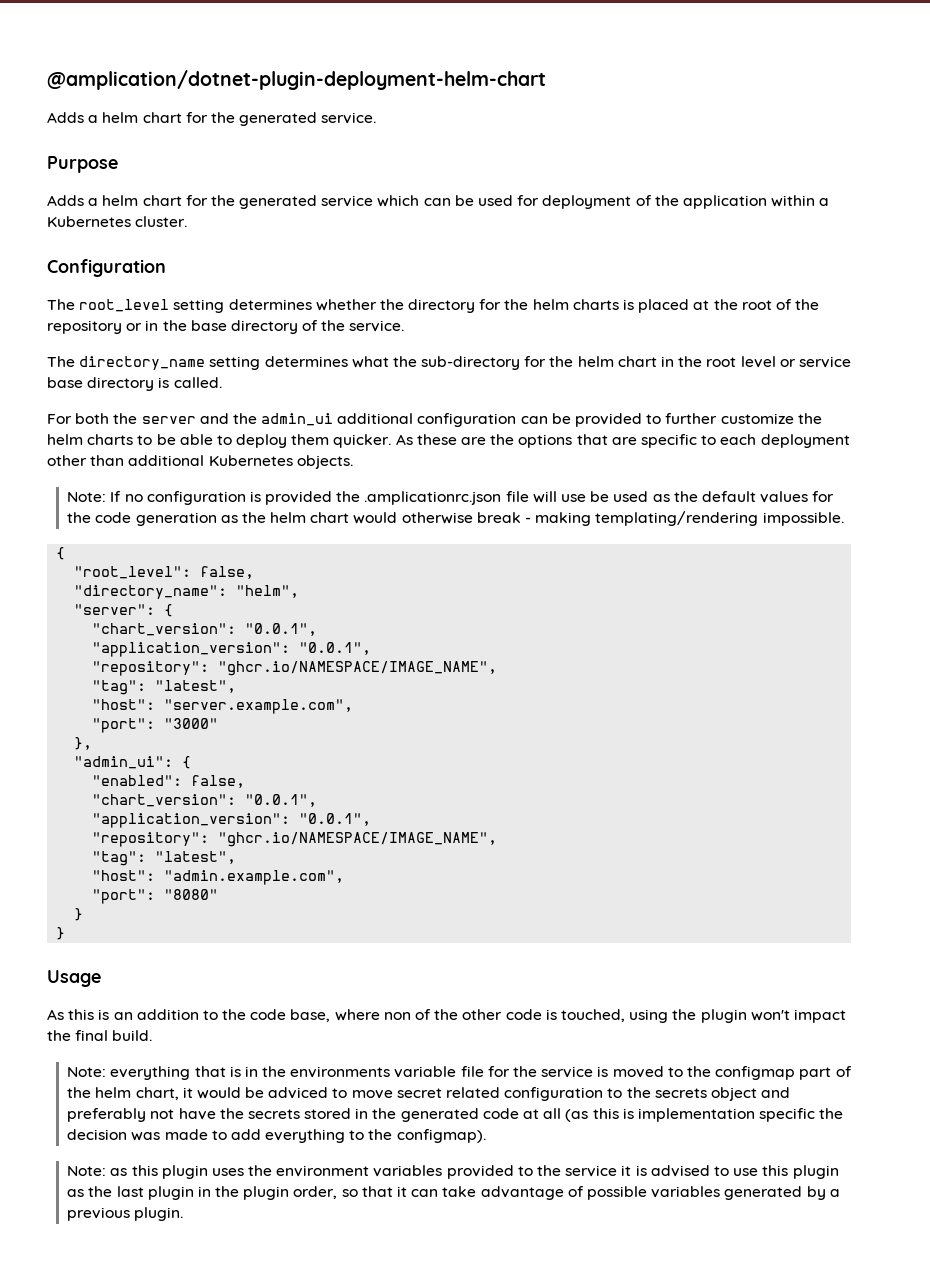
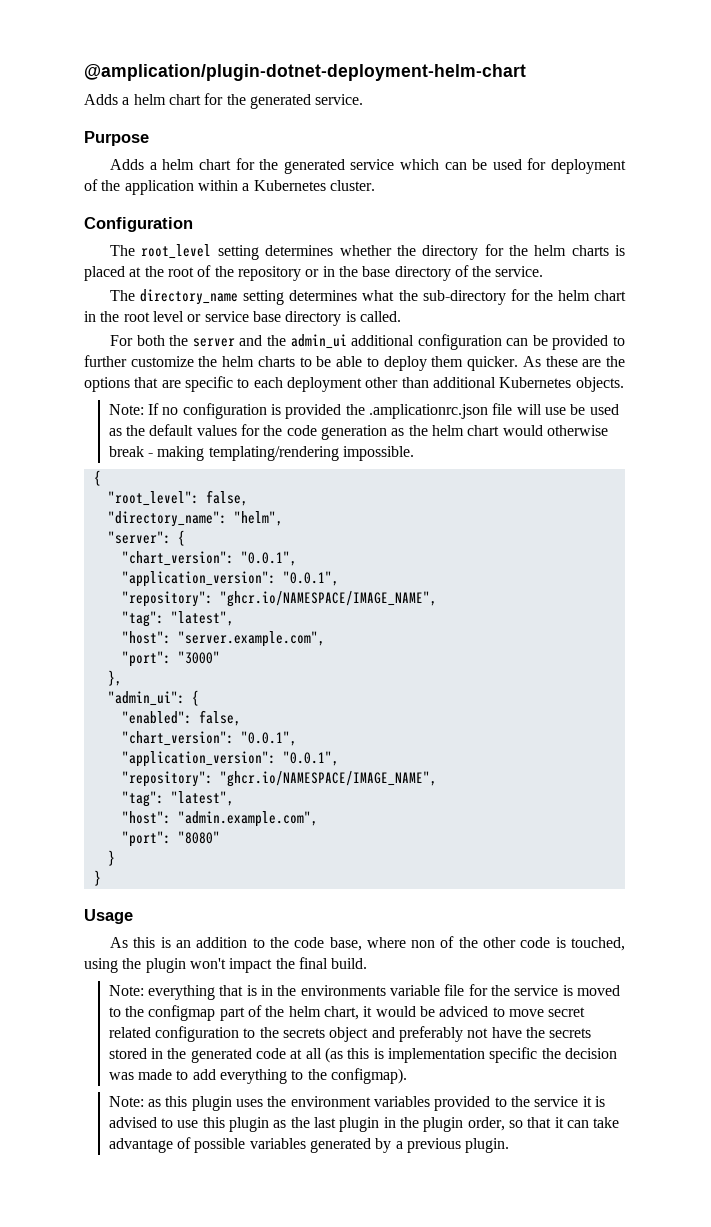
- @amplication/dotnet-plugin-deployment-helm-chart
+ @amplication/plugin-dotnet-deployment-helm-chart

